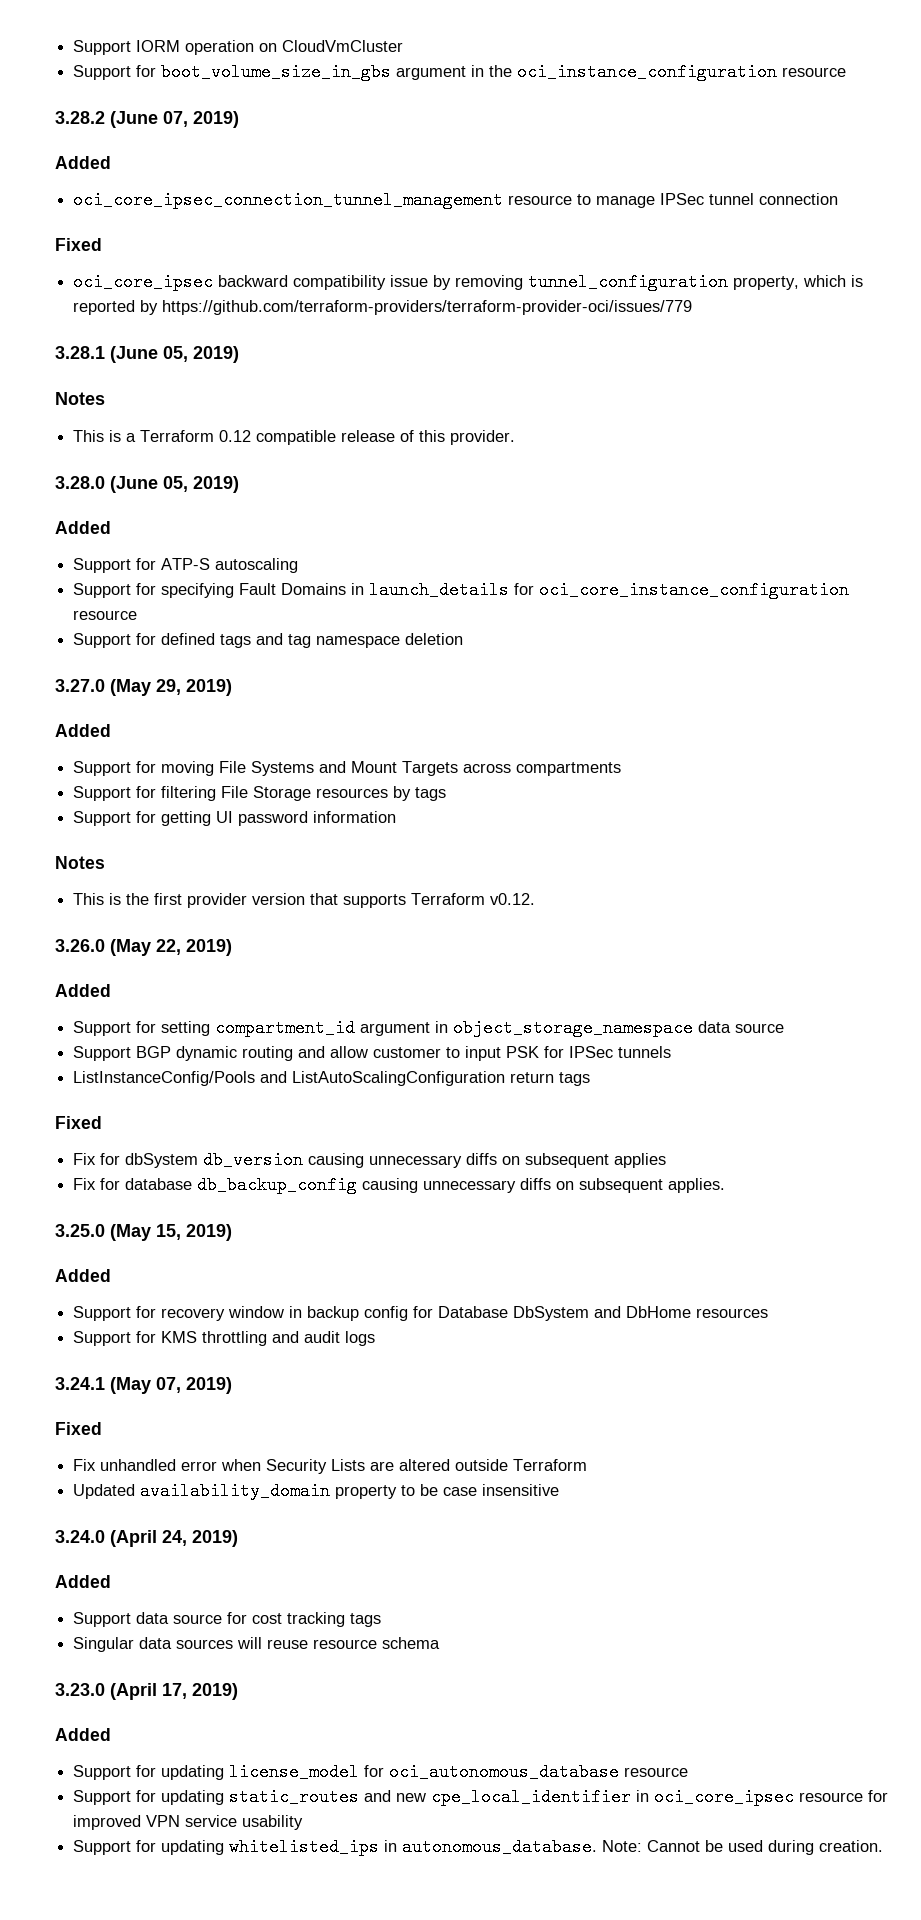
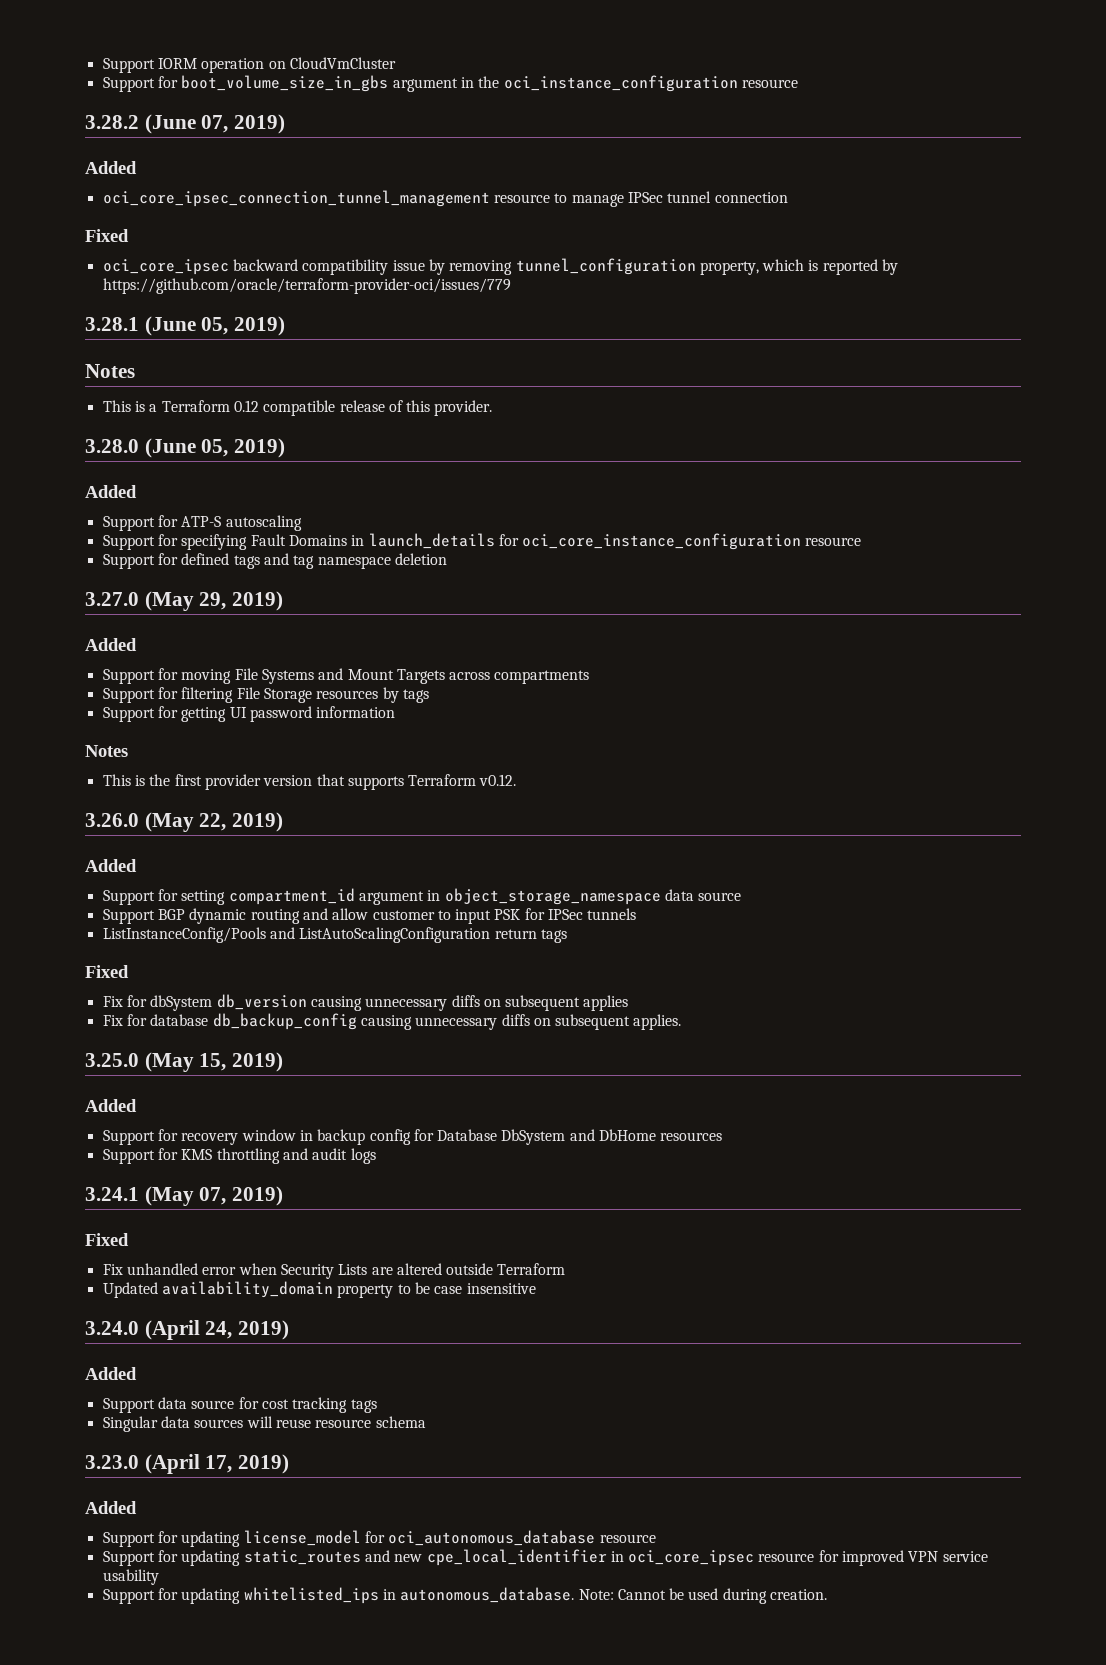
- oci_core_ipsec backward compatibility issue by removing tunnel_configuration property, which is reported by https://github.com/terraform-providers/terraform-provider-oci/issues/779
+ oci_core_ipsec backward compatibility issue by removing tunnel_configuration property, which is reported by https://github.com/oracle/terraform-provider-oci/issues/779

